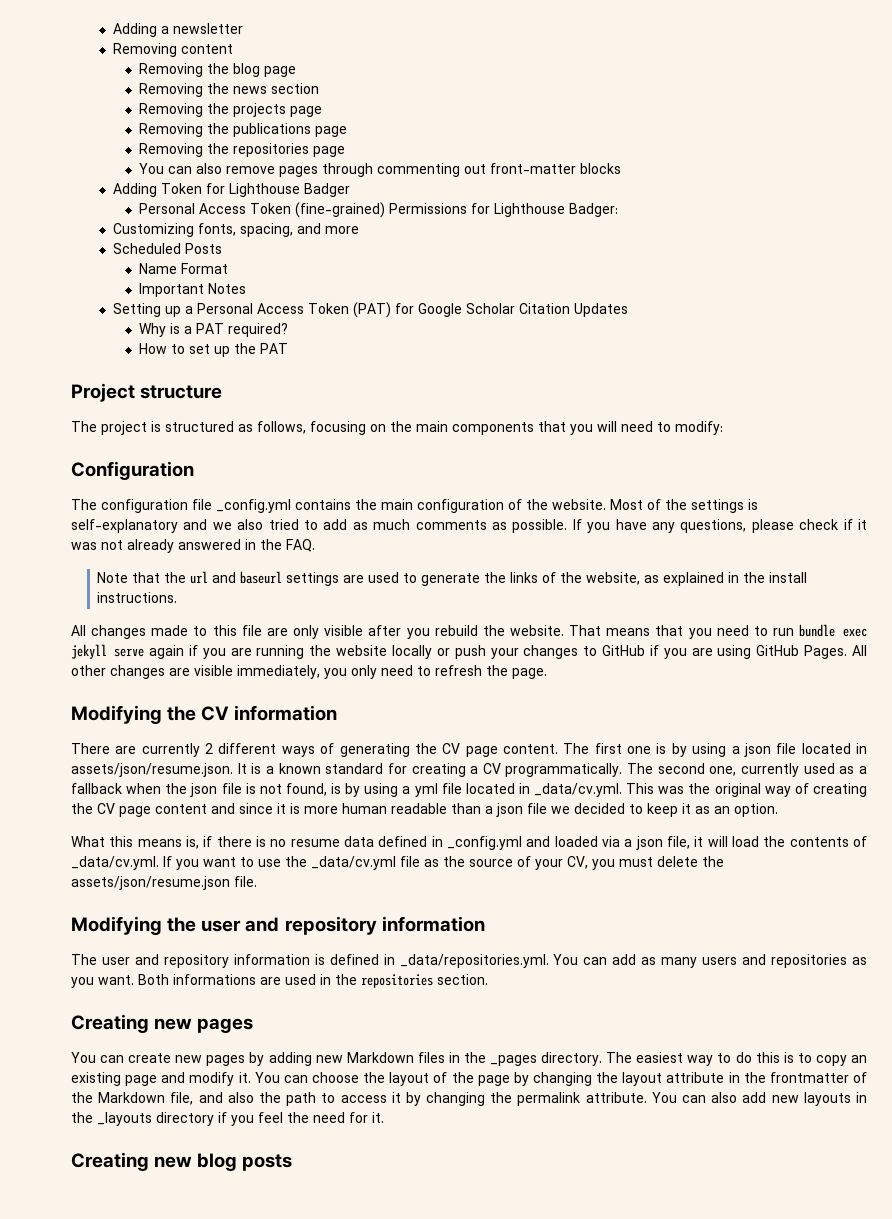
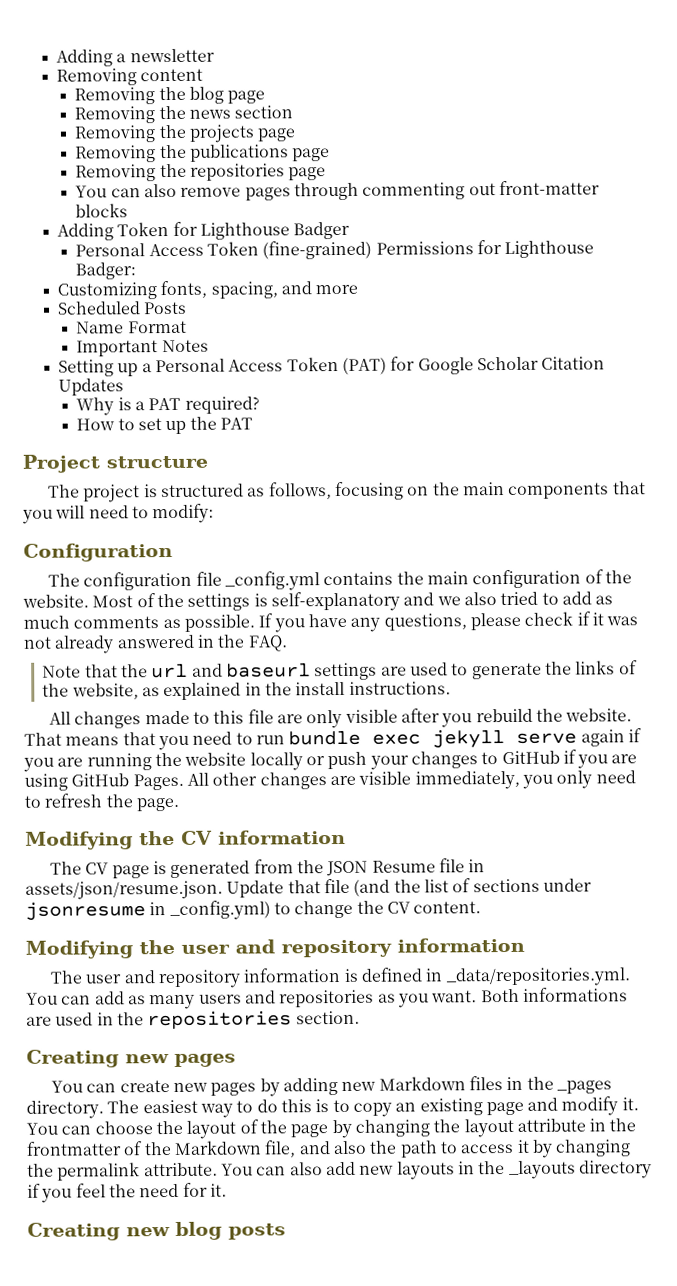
- There are currently 2 different ways of generating the CV page content. The first one is by using a json file located in assets/json/resume.json. It is a known standard for creating a CV programmatically. The second one, currently used as a fallback when the json file is not found, is by using a yml file located in _data/cv.yml. This was the original way of creating the CV page content and since it is more human readable than a json file we decided to keep it as an option.
- What this means is, if there is no resume data defined in _config.yml and loaded via a json file, it will load the contents of _data/cv.yml. If you want to use the _data/cv.yml file as the source of your CV, you must delete the assets/json/resume.json file.
+ The CV page is generated from the JSON Resume file in assets/json/resume.json. Update that file (and the list of sections under jsonresume in _config.yml) to change the CV content.

